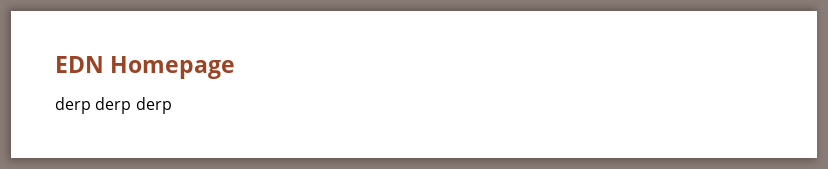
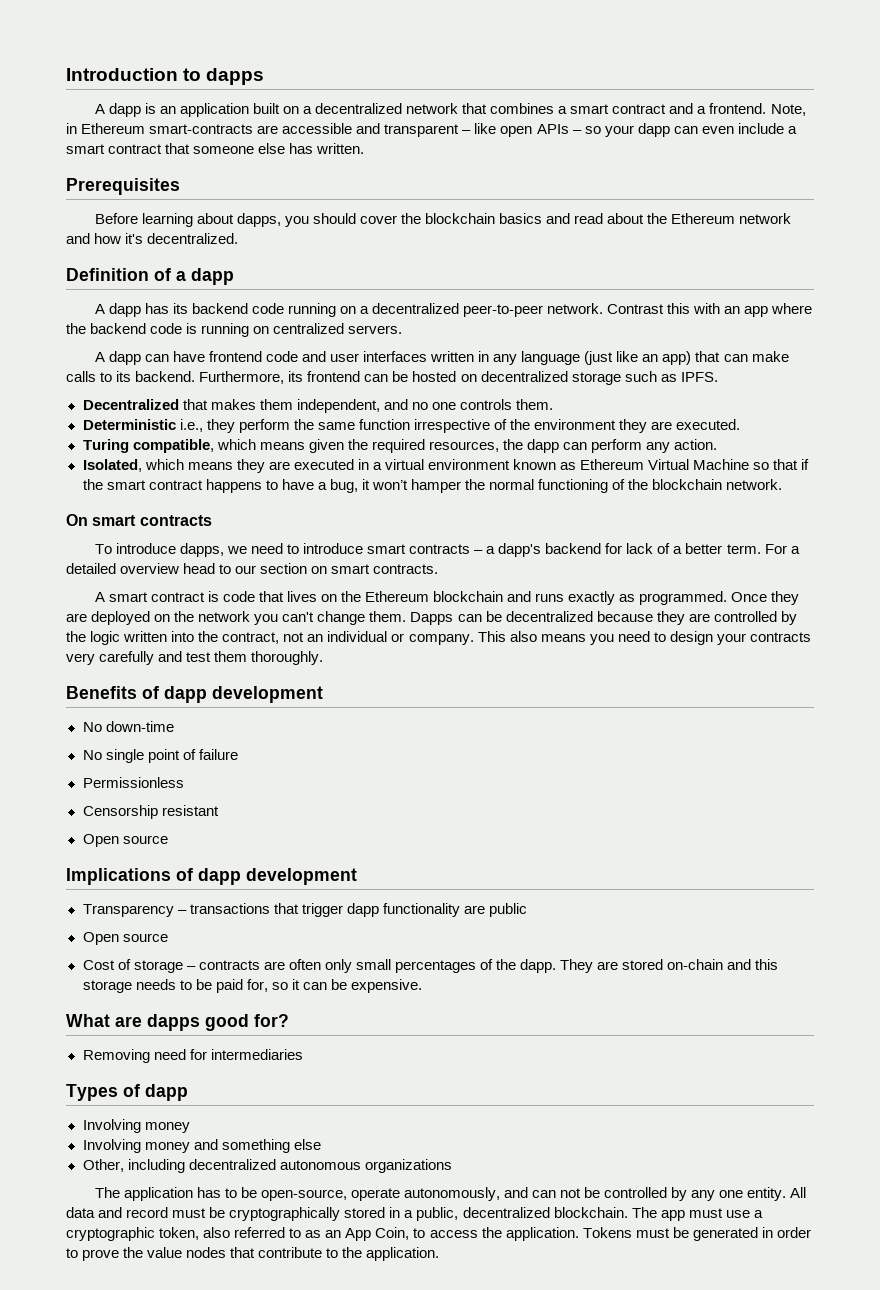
- EDN Homepage
- derp derp derp
+ Introduction to dapps
+ A dapp is an application built on a decentralized network that combines a smart contract and a frontend. Note, in Ethereum smart-contracts are accessible and transparent – like open APIs – so your dapp can even include a smart contract that someone else has written.
+ Prerequisites
+ Before learning about dapps, you should cover the blockchain basics and read about the Ethereum network and how it's decentralized.
+ Definition of a dapp
+ A dapp has its backend code running on a decentralized peer-to-peer network. Contrast this with an app where the backend code is running on centralized servers.
+ A dapp can have frontend code and user interfaces written in any language (just like an app) that can make calls to its backend. Furthermore, its frontend can be hosted on decentralized storage such as IPFS.
+ Decentralized that makes them independent, and no one controls them.
+ Deterministic i.e., they perform the same function irrespective of the environment they are executed.
+ Turing compatible, which means given the required resources, the dapp can perform any action.
+ Isolated, which means they are executed in a virtual environment known as Ethereum Virtual Machine so that if the smart contract happens to have a bug, it won’t hamper the normal functioning of the blockchain network.
+ On smart contracts
+ To introduce dapps, we need to introduce smart contracts – a dapp's backend for lack of a better term. For a detailed overview head to our section on smart contracts.
+ A smart contract is code that lives on the Ethereum blockchain and runs exactly as programmed. Once they are deployed on the network you can't change them. Dapps can be decentralized because they are controlled by the logic written into the contract, not an individual or company. This also means you need to design your contracts very carefully and test them thoroughly.
+ Benefits of dapp development
+ No down-time
+ No single point of failure
+ Permissionless
+ Censorship resistant
+ Open source
+ Implications of dapp development
+ Transparency – transactions that trigger dapp functionality are public
+ Open source
+ Cost of storage – contracts are often only small percentages of the dapp. They are stored on-chain and this storage needs to be paid for, so it can be expensive.
+ What are dapps good for?
+ Removing need for intermediaries
+ Types of dapp
+ Involving money
+ Involving money and something else
+ Other, including decentralized autonomous organizations
+ The application has to be open-source, operate autonomously, and can not be controlled by any one entity. All data and record must be cryptographically stored in a public, decentralized blockchain. The app must use a cryptographic token, also referred to as an App Coin, to access the application. Tokens must be generated in order to prove the value nodes that contribute to the application.

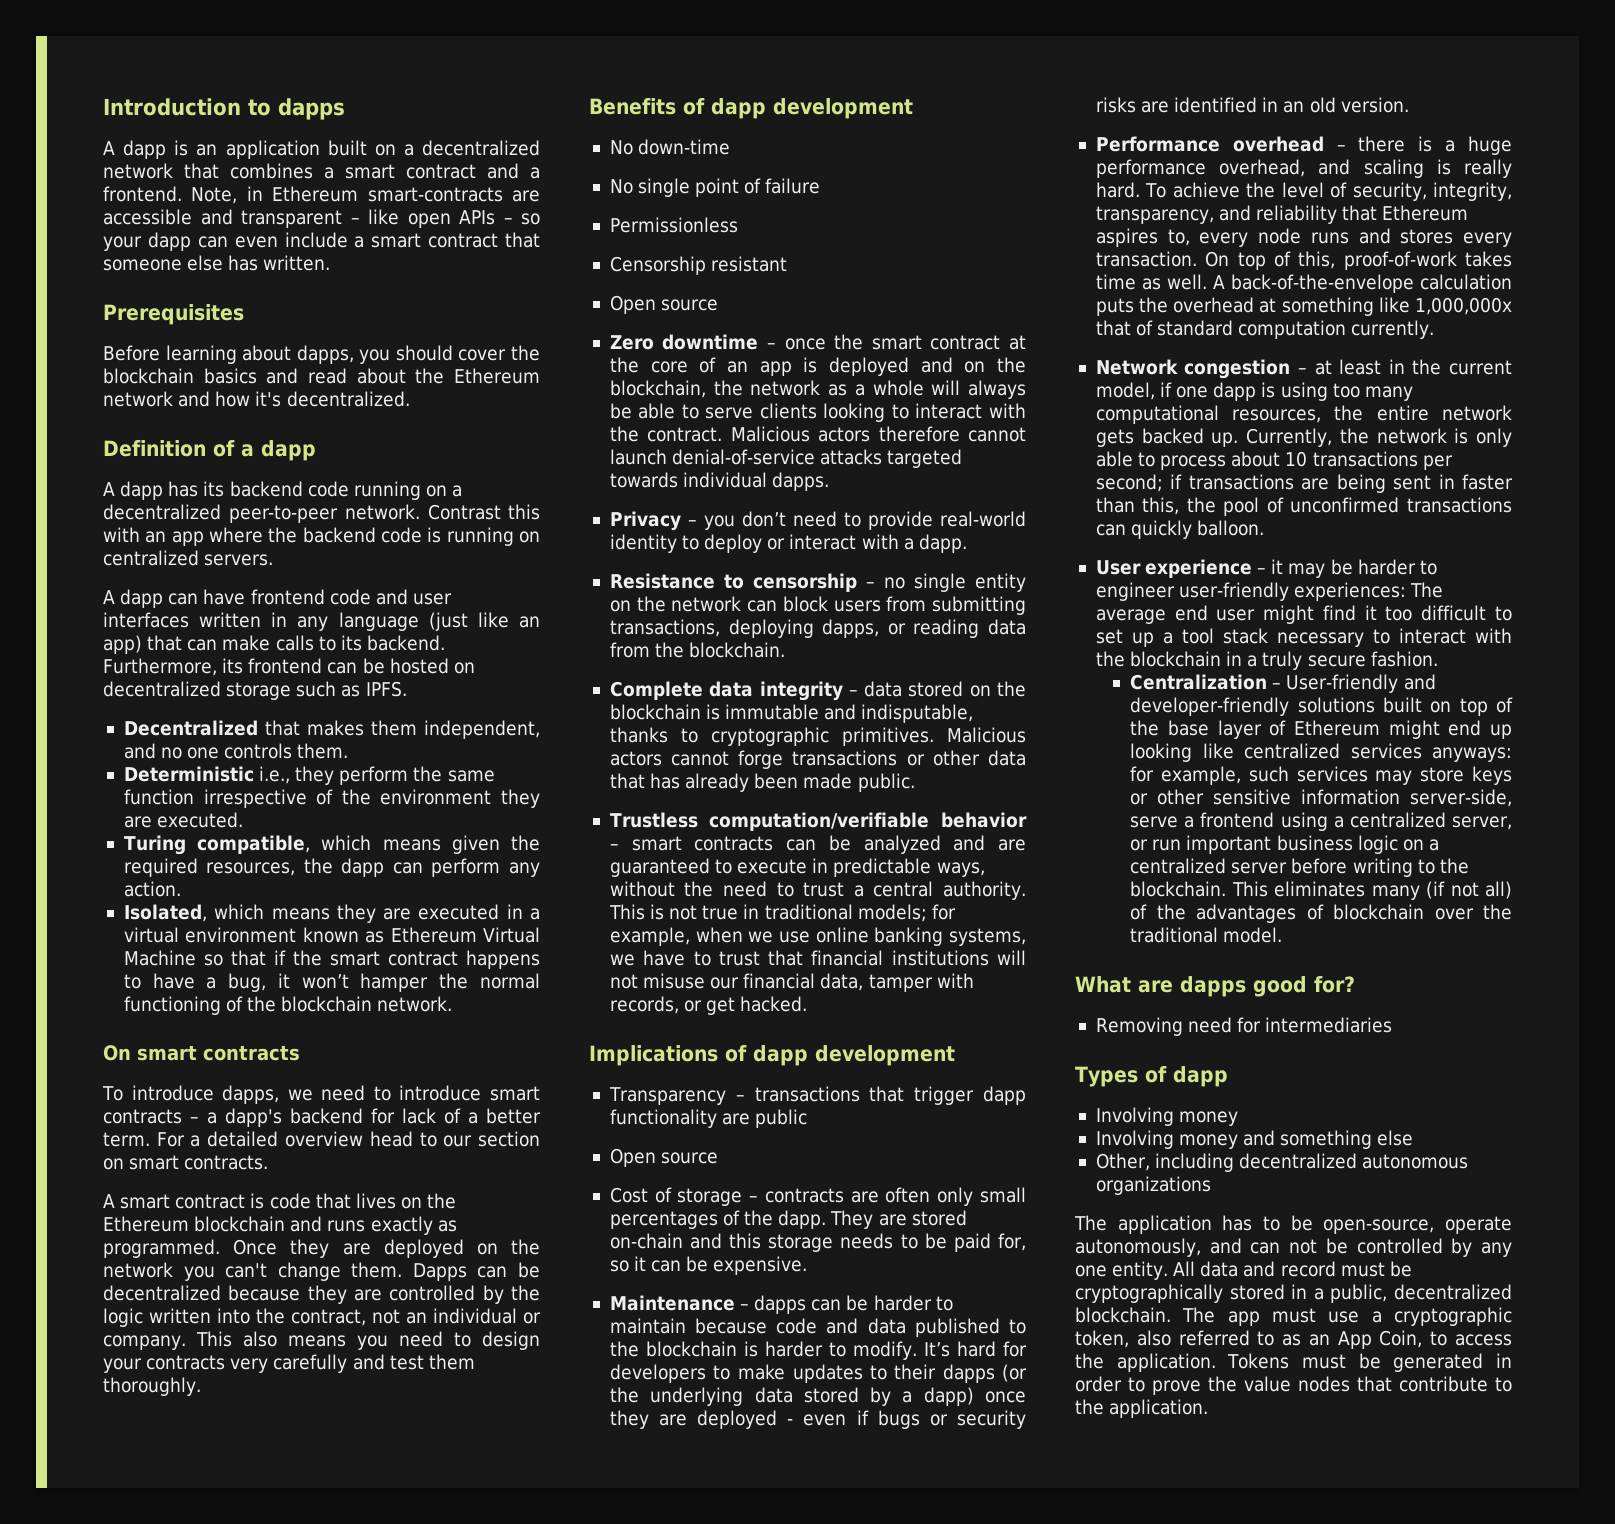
+ Zero downtime – once the smart contract at the core of an app is deployed and on the blockchain, the network as a whole will always be able to serve clients looking to interact with the contract. Malicious actors therefore cannot launch denial-of-service attacks targeted towards individual dapps.
+ Privacy – you don’t need to provide real-world identity to deploy or interact with a dapp.
+ Resistance to censorship – no single entity on the network can block users from submitting transactions, deploying dapps, or reading data from the blockchain.
+ Complete data integrity – data stored on the blockchain is immutable and indisputable, thanks to cryptographic primitives. Malicious actors cannot forge transactions or other data that has already been made public.
+ Trustless computation/verifiable behavior – smart contracts can be analyzed and are guaranteed to execute in predictable ways, without the need to trust a central authority. This is not true in traditional models; for example, when we use online banking systems, we have to trust that financial institutions will not misuse our financial data, tamper with records, or get hacked.
+ Maintenance – dapps can be harder to maintain because code and data published to the blockchain is harder to modify. It’s hard for developers to make updates to their dapps (or the underlying data stored by a dapp) once they are deployed - even if bugs or security risks are identified in an old version.
+ Performance overhead – there is a huge performance overhead, and scaling is really hard. To achieve the level of security, integrity, transparency, and reliability that Ethereum aspires to, every node runs and stores every transaction. On top of this, proof-of-work takes time as well. A back-of-the-envelope calculation puts the overhead at something like 1,000,000x that of standard computation currently.
+ Network congestion – at least in the current model, if one dapp is using too many computational resources, the entire network gets backed up. Currently, the network is only able to process about 10 transactions per second; if transactions are being sent in faster than this, the pool of unconfirmed transactions can quickly balloon.
+ User experience – it may be harder to engineer user-friendly experiences: The average end user might find it too difficult to set up a tool stack necessary to interact with the blockchain in a truly secure fashion.
+ Centralization – User-friendly and developer-friendly solutions built on top of the base layer of Ethereum might end up looking like centralized services anyways: for example, such services may store keys or other sensitive information server-side, serve a frontend using a centralized server, or run important business logic on a centralized server before writing to the blockchain. This eliminates many (if not all) of the advantages of blockchain over the traditional model.

